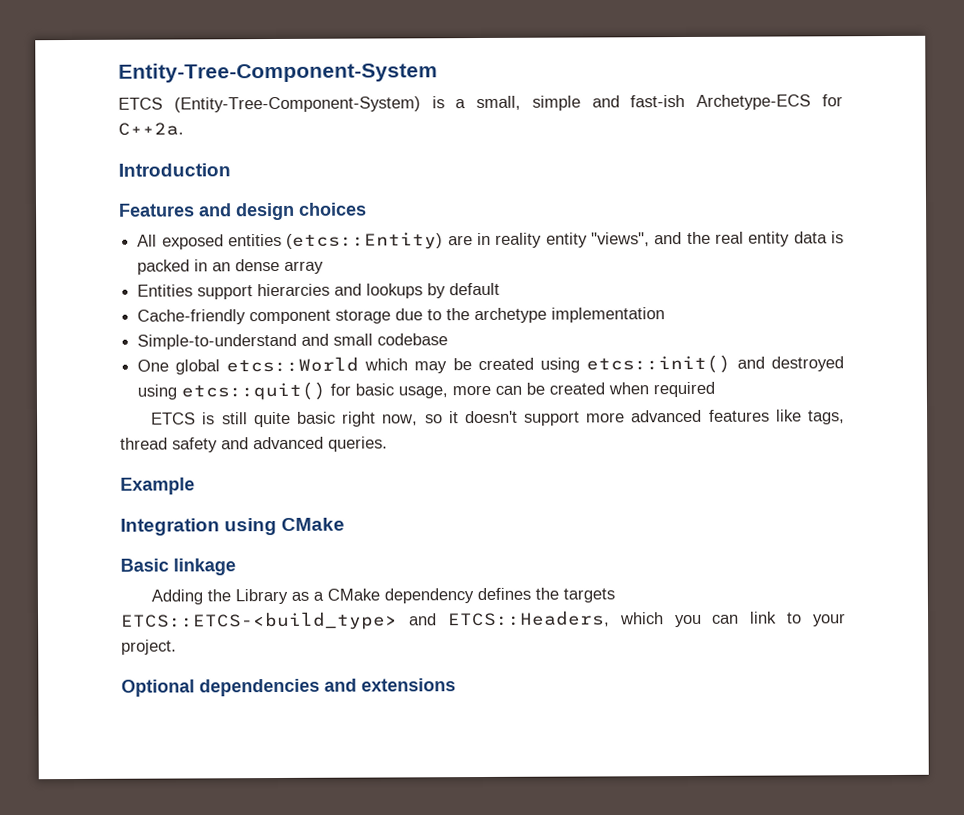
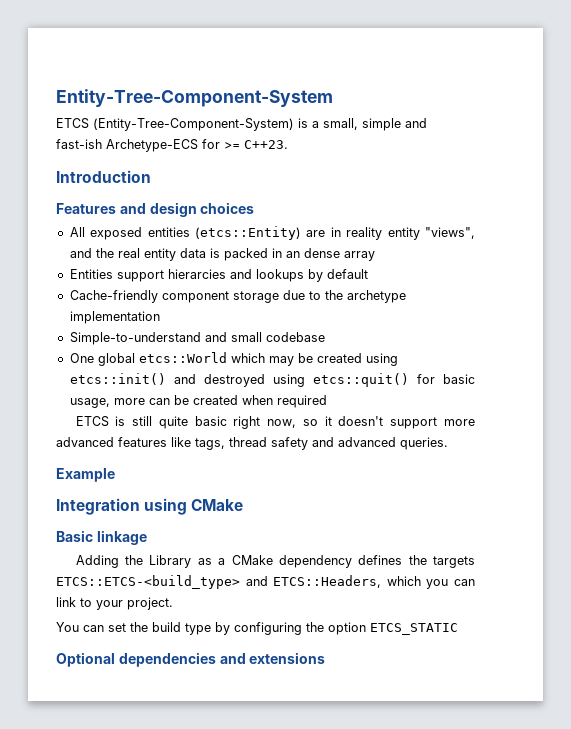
- ETCS (Entity-Tree-Component-System) is a small, simple and fast-ish Archetype-ECS for C++2a.
+ ETCS (Entity-Tree-Component-System) is a small, simple and fast-ish Archetype-ECS for >= C++23.
+ You can set the build type by configuring the option ETCS_STATIC

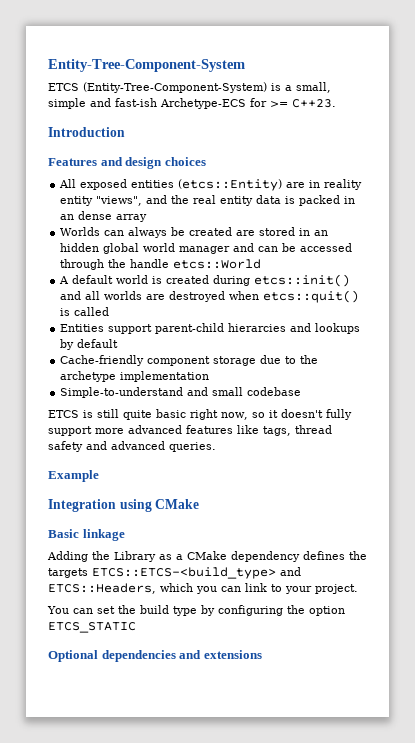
+ Worlds can always be created are stored in an hidden global world manager and can be accessed through the handle etcs::World
+ A default world is created during etcs::init() and all worlds are destroyed when etcs::quit() is called
- Entities support hierarcies and lookups by default
+ Entities support parent-child hierarcies and lookups by default
- One global etcs::World which may be created using etcs::init() and destroyed using etcs::quit() for basic usage, more can be created when required
- ETCS is still quite basic right now, so it doesn't support more advanced features like tags, thread safety and advanced queries.
+ ETCS is still quite basic right now, so it doesn't fully support more advanced features like tags, thread safety and advanced queries.

